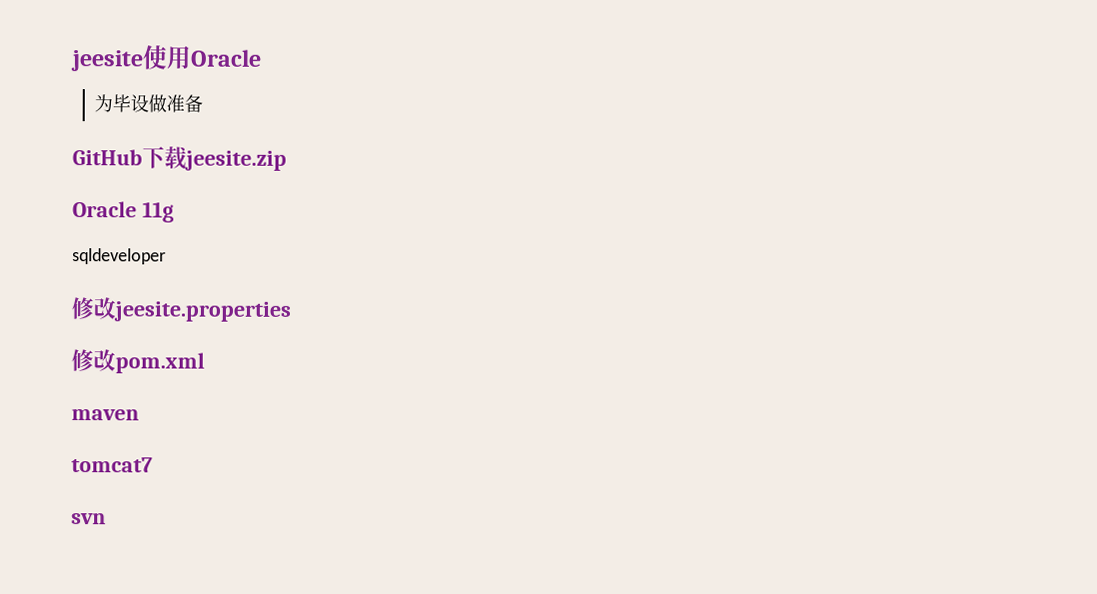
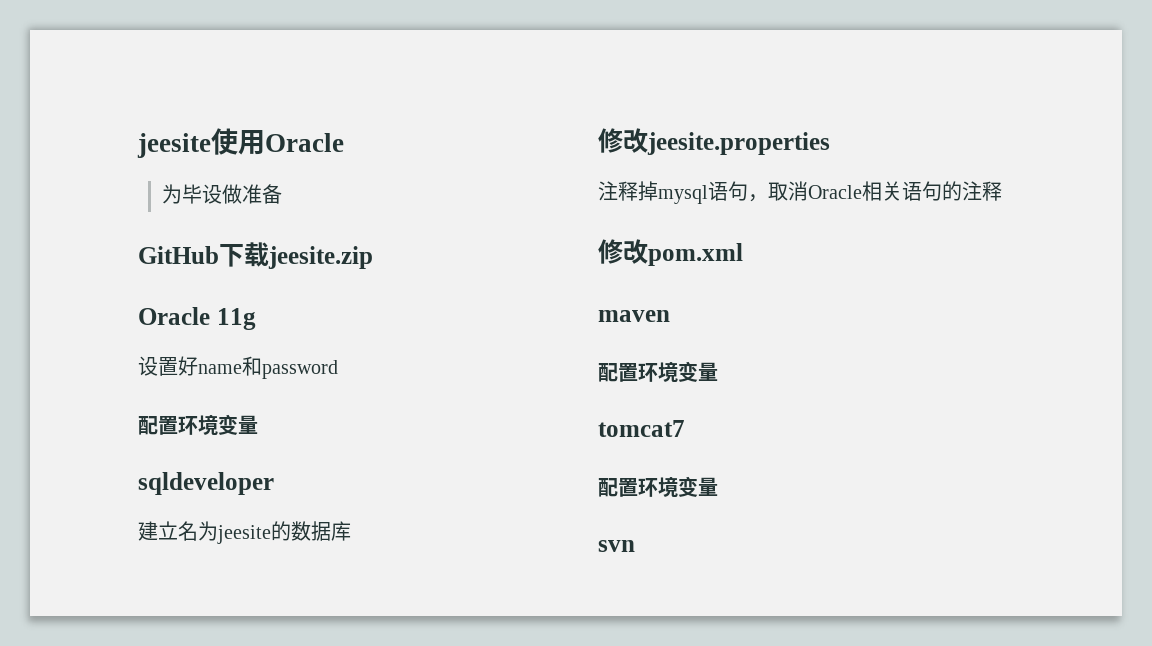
+ 设置好name和password
+ 配置环境变量
  sqldeveloper
+ 建立名为jeesite的数据库
  修改jeesite.properties
+ 注释掉mysql语句，取消Oracle相关语句的注释
  修改pom.xml
  maven
+ 配置环境变量
  tomcat7
+ 配置环境变量

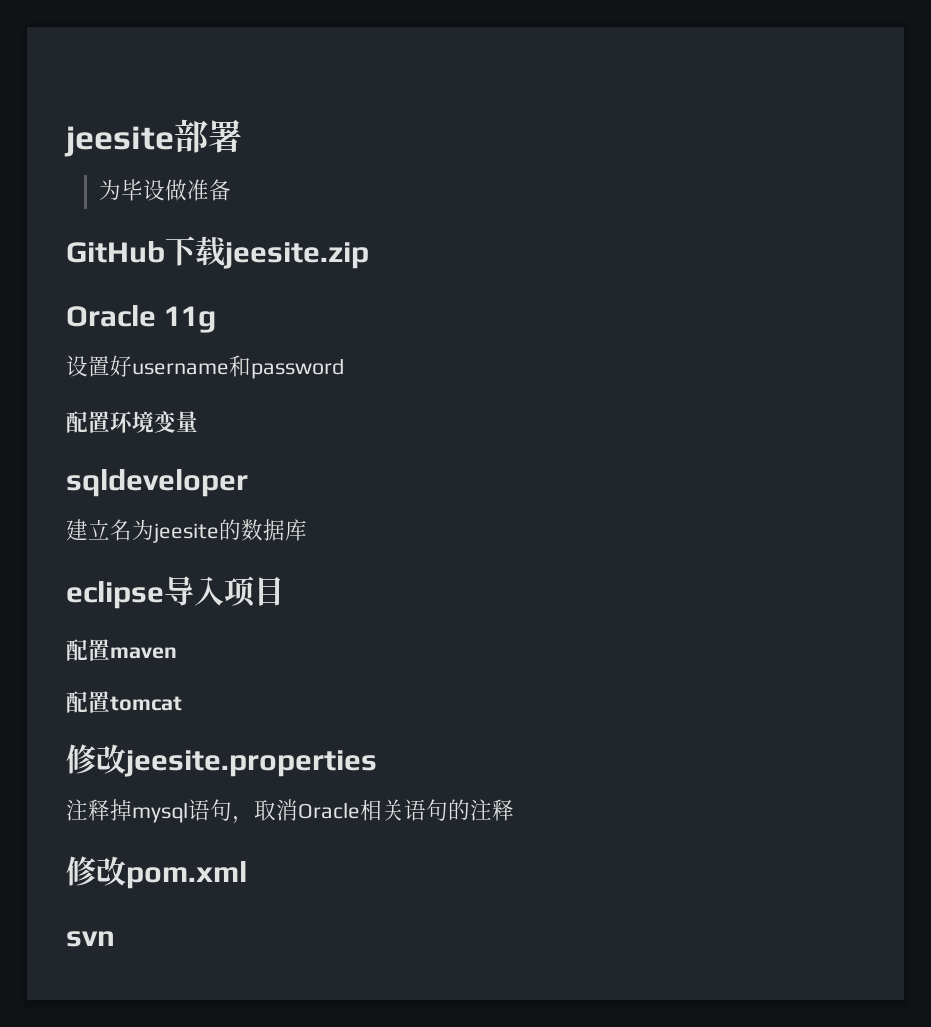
- jeesite使用Oracle
+ jeesite部署
- 设置好name和password
+ 设置好username和password
+ eclipse导入项目
+ 配置maven
+ 配置tomcat
- maven
- 配置环境变量
- tomcat7
- 配置环境变量

